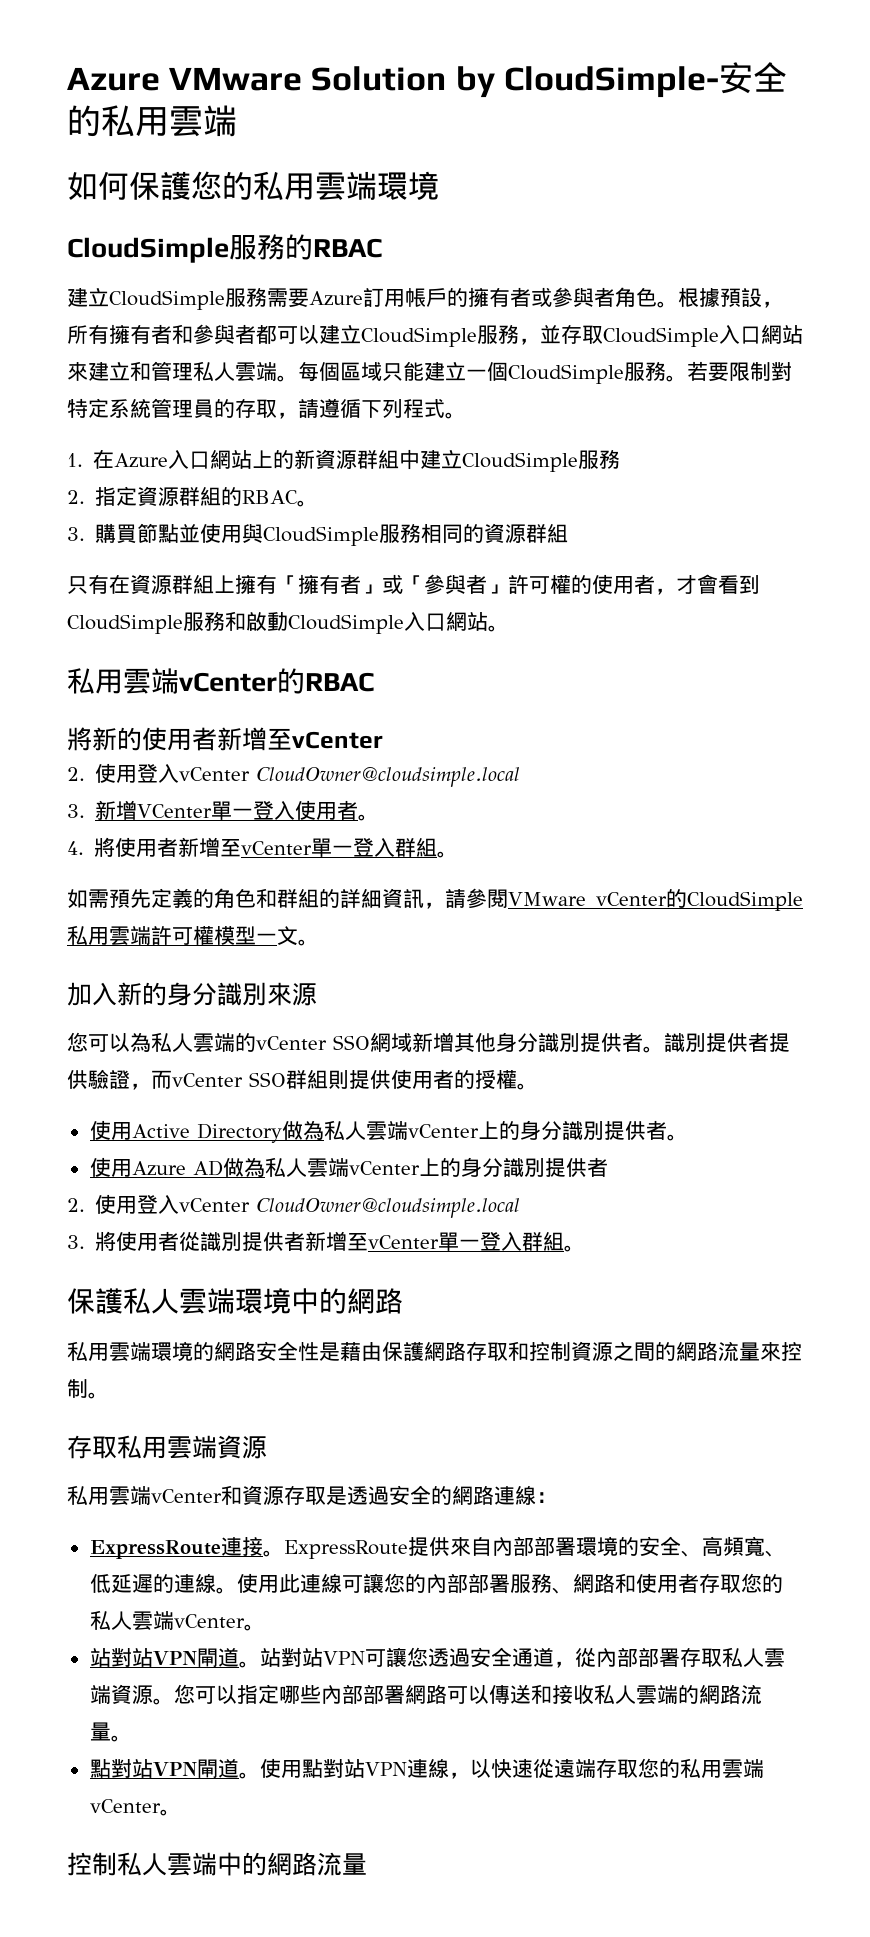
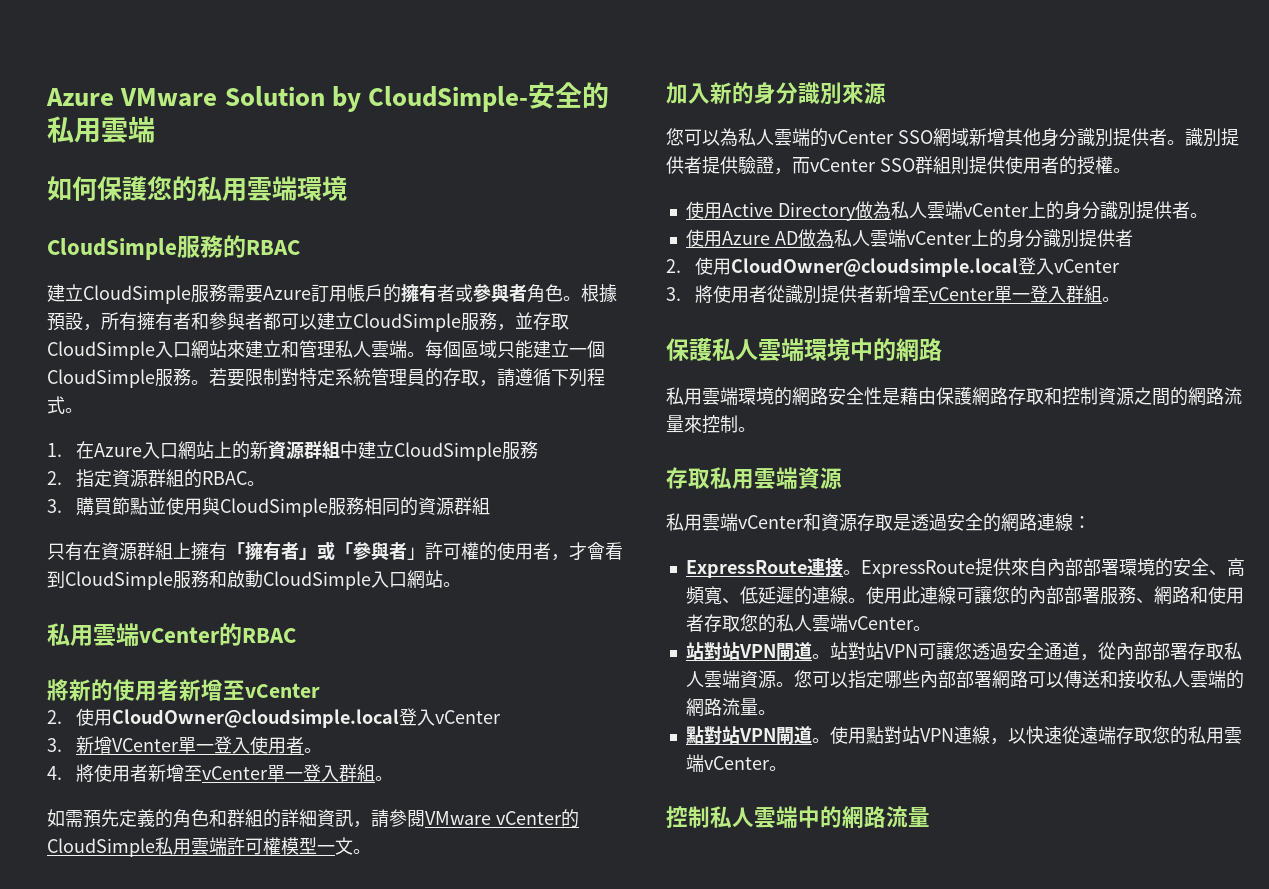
  將新的使用者新增至vCenter
- 2.使用登入vCenter CloudOwner@cloudsimple.local
+ 2.使用CloudOwner@cloudsimple.local登入vCenter
  使用Azure AD做為私人雲端vCenter上的身分識別提供者
- 2.使用登入vCenter CloudOwner@cloudsimple.local
+ 2.使用CloudOwner@cloudsimple.local登入vCenter

